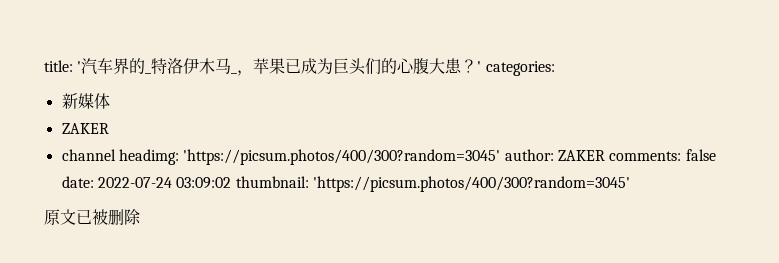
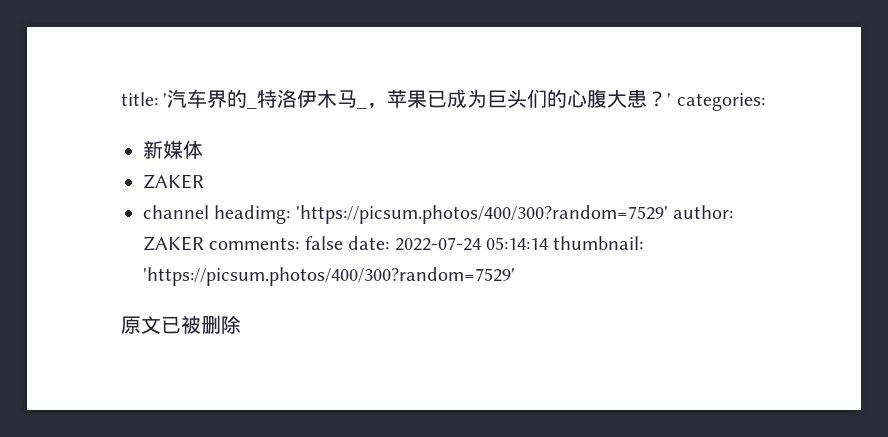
- channel headimg: 'https://picsum.photos/400/300?random=3045' author: ZAKER comments: false date: 2022-07-24 03:09:02 thumbnail: 'https://picsum.photos/400/300?random=3045'
+ channel headimg: 'https://picsum.photos/400/300?random=7529' author: ZAKER comments: false date: 2022-07-24 05:14:14 thumbnail: 'https://picsum.photos/400/300?random=7529'

